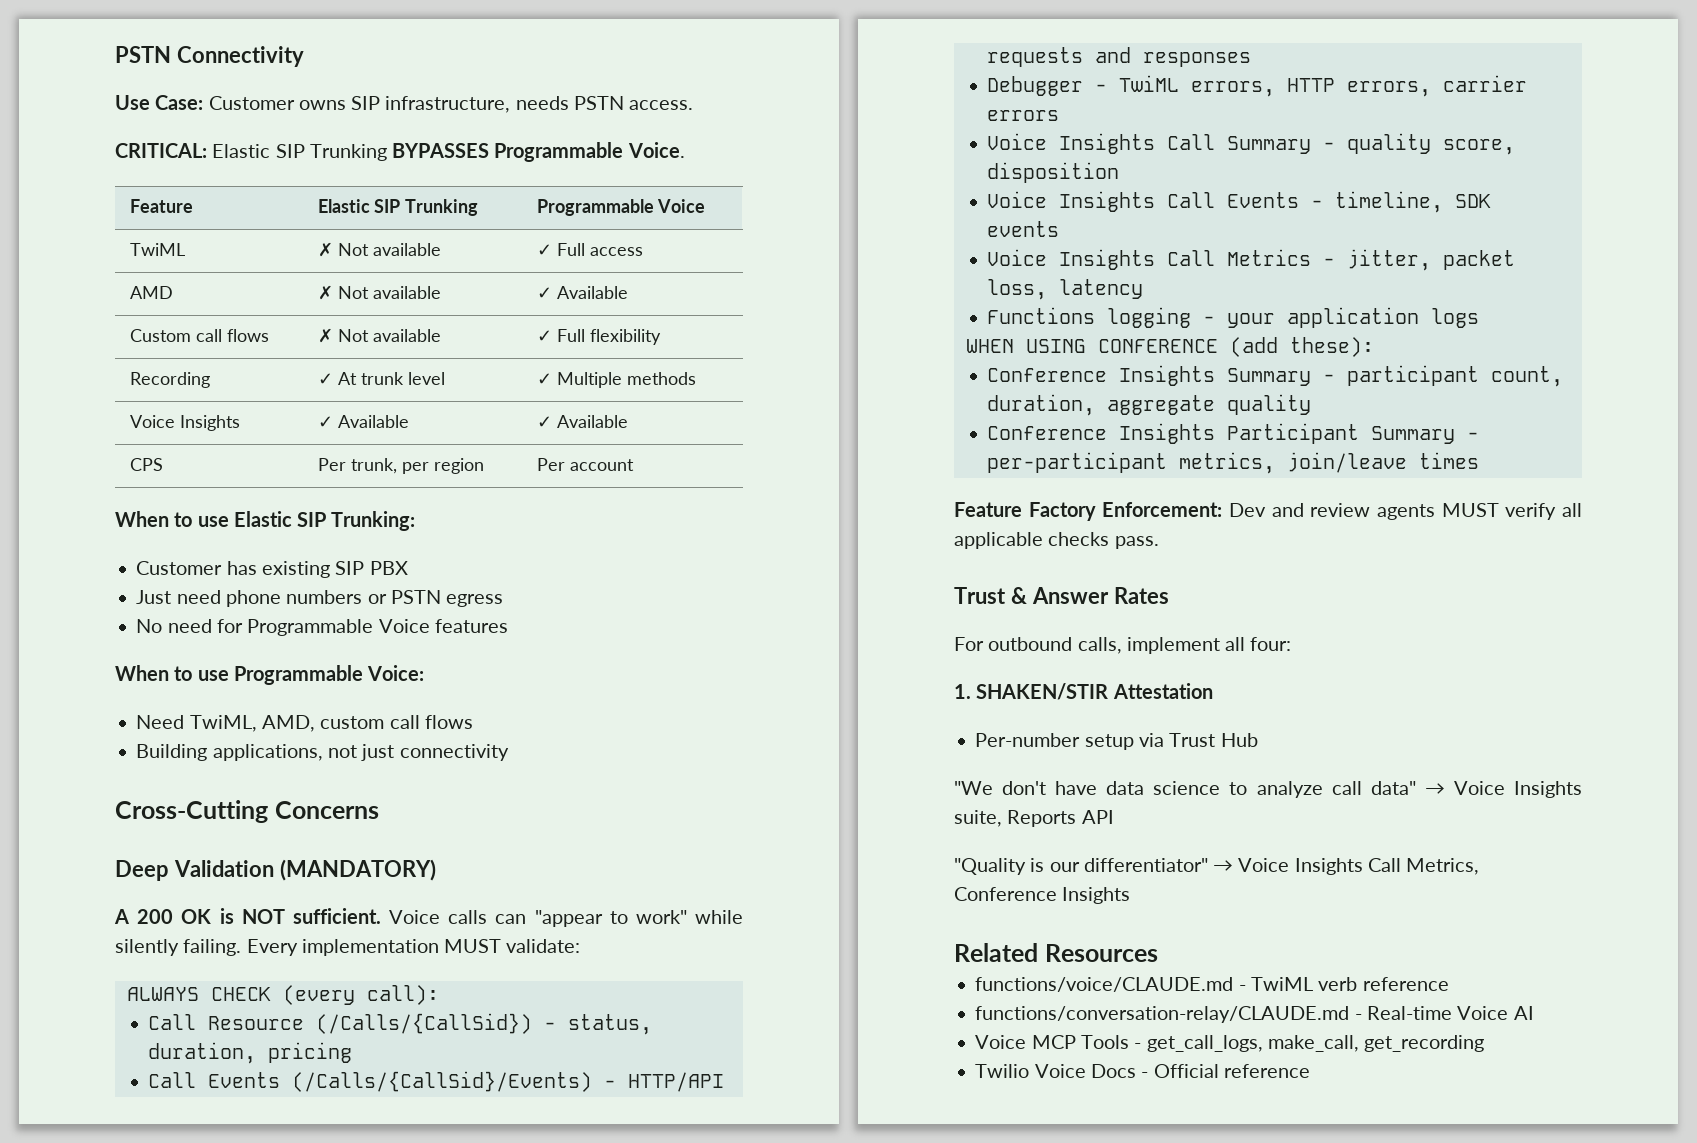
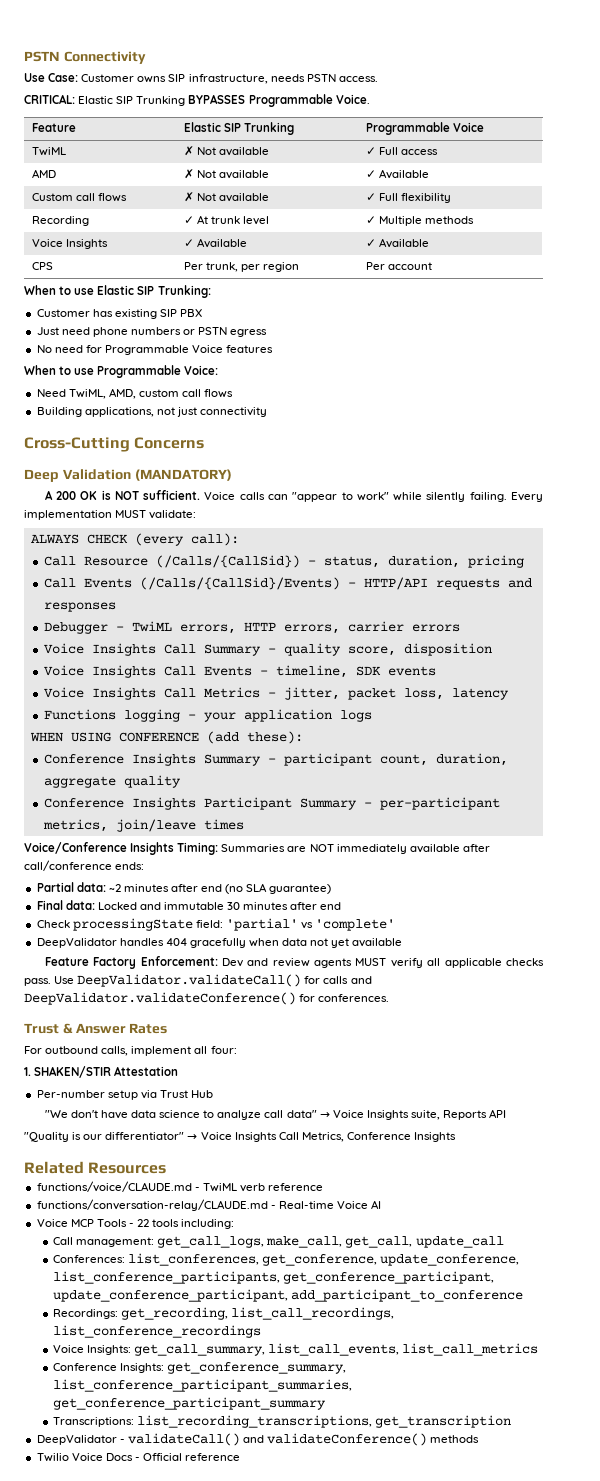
+ Voice/Conference Insights Timing: Summaries are NOT immediately available after call/conference ends:
+ Partial data: ~2 minutes after end (no SLA guarantee)
+ Final data: Locked and immutable 30 minutes after end
+ Check processingState field: 'partial' vs 'complete'
+ DeepValidator handles 404 gracefully when data not yet available
+ Use DeepValidator.validateCall() for calls and DeepValidator.validateConference() for conferences.
- Voice MCP Tools - get_call_logs, make_call, get_recording
+ Voice MCP Tools - 22 tools including:
+ Call management: get_call_logs, make_call, get_call, update_call
+ Conferences: list_conferences, get_conference, update_conference, list_conference_participants, get_conference_participant, update_conference_participant, add_participant_to_conference
+ Recordings: get_recording, list_call_recordings, list_conference_recordings
+ Voice Insights: get_call_summary, list_call_events, list_call_metrics
+ Conference Insights: get_conference_summary, list_conference_participant_summaries, get_conference_participant_summary
+ Transcriptions: list_recording_transcriptions, get_transcription
+ DeepValidator - validateCall() and validateConference() methods

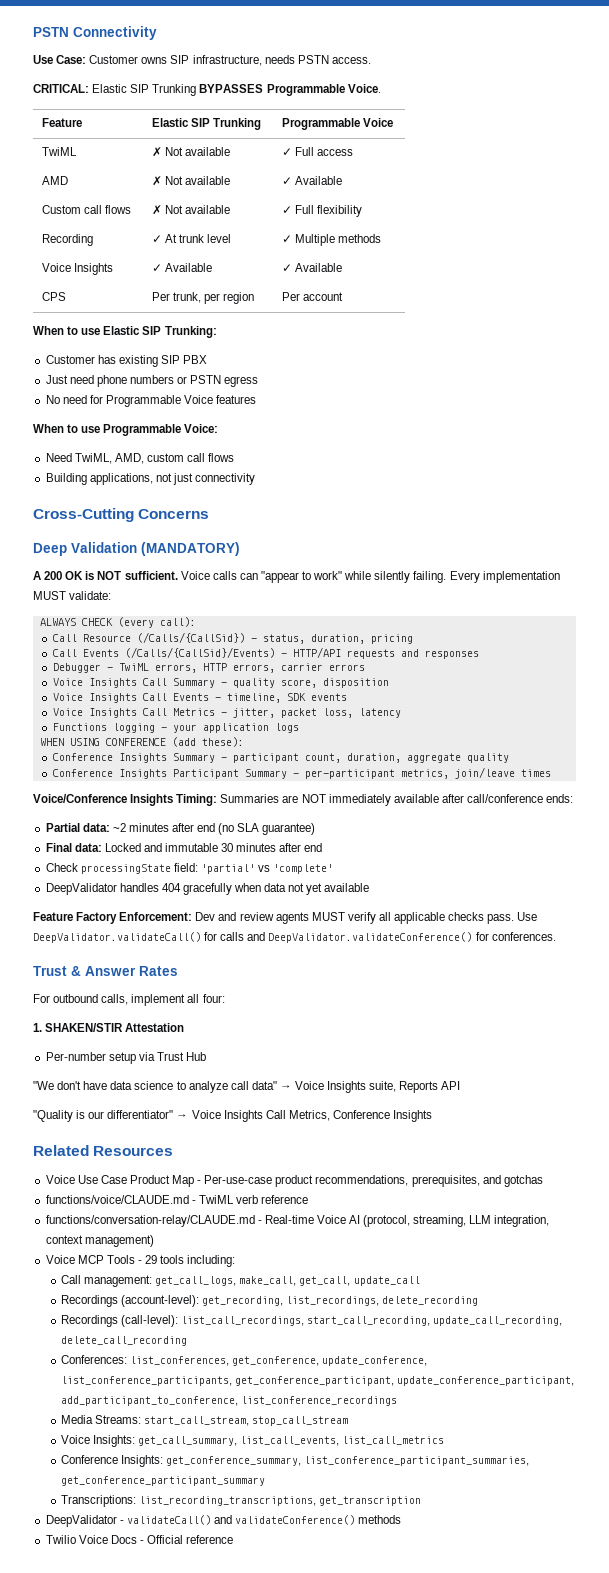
+ Voice Use Case Product Map - Per-use-case product recommendations, prerequisites, and gotchas
- functions/conversation-relay/CLAUDE.md - Real-time Voice AI
+ functions/conversation-relay/CLAUDE.md - Real-time Voice AI (protocol, streaming, LLM integration, context management)
- Voice MCP Tools - 22 tools including:
+ Voice MCP Tools - 29 tools including:
+ Recordings (account-level): get_recording, list_recordings, delete_recording
+ Recordings (call-level): list_call_recordings, start_call_recording, update_call_recording, delete_call_recording
- Conferences: list_conferences, get_conference, update_conference, list_conference_participants, get_conference_participant, update_conference_participant, add_participant_to_conference
- Recordings: get_recording, list_call_recordings, list_conference_recordings
+ Conferences: list_conferences, get_conference, update_conference, list_conference_participants, get_conference_participant, update_conference_participant, add_participant_to_conference, list_conference_recordings
+ Media Streams: start_call_stream, stop_call_stream

